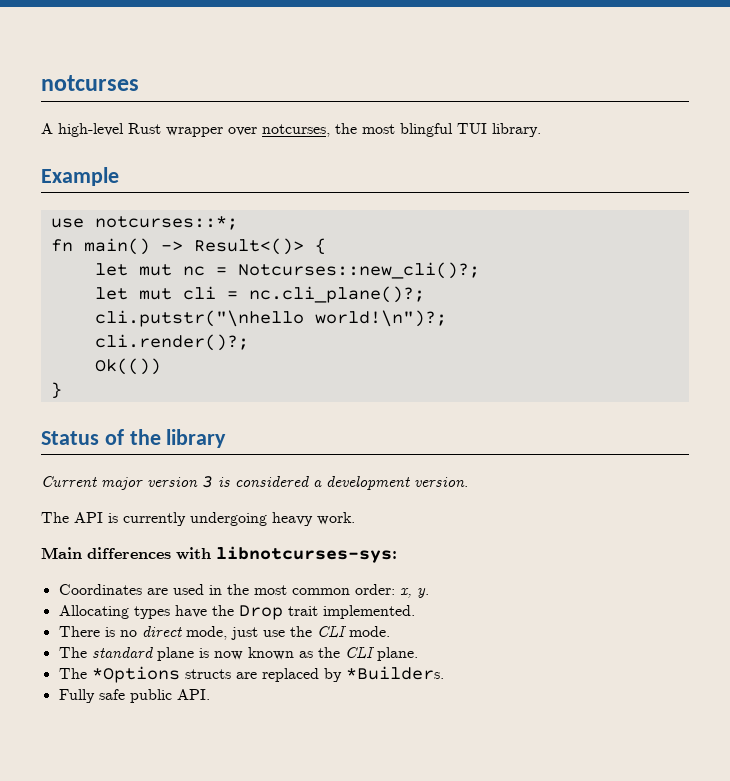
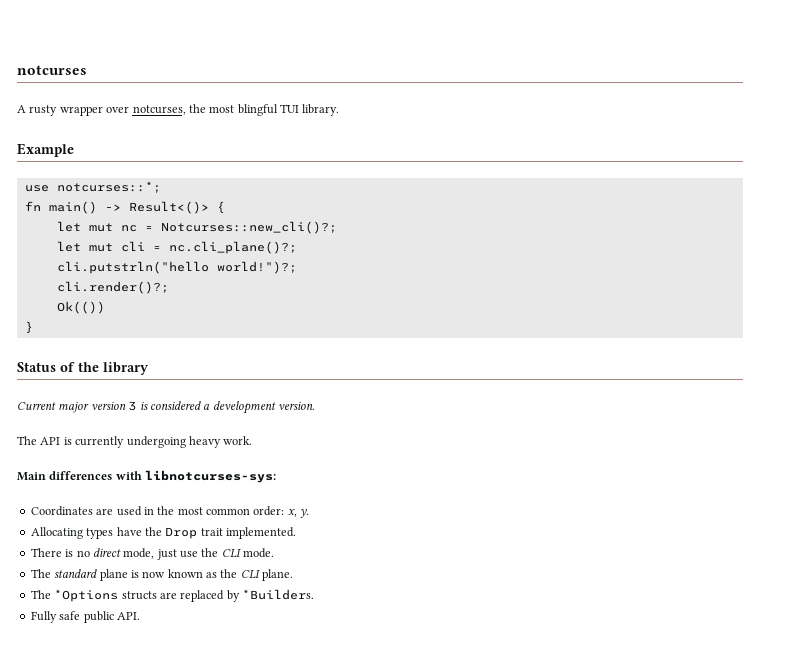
- A high-level Rust wrapper over notcurses, the most blingful TUI library.
+ A rusty wrapper over notcurses, the most blingful TUI library.
- cli.putstr("\nhello world!\n")?;
+ cli.putstrln("hello world!")?;

